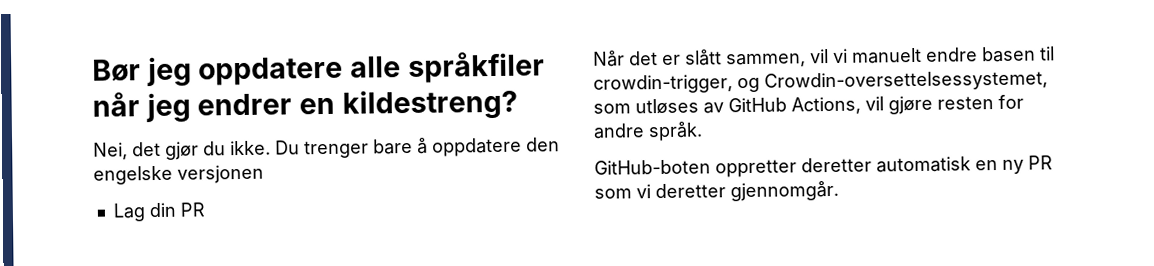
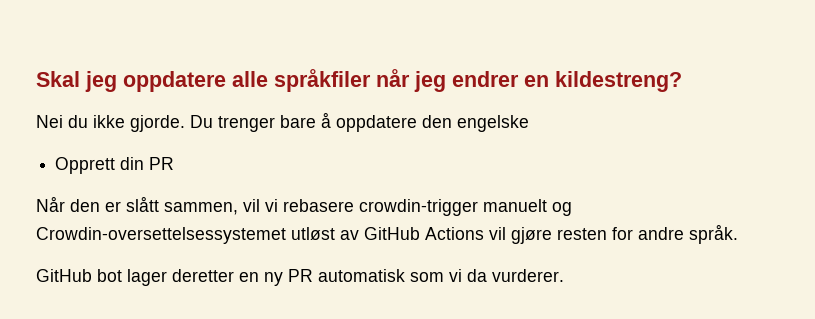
- Bør jeg oppdatere alle språkfiler når jeg endrer en kildestreng?
+ Skal jeg oppdatere alle språkfiler når jeg endrer en kildestreng?
- Nei, det gjør du ikke.
+ Nei du ikke gjorde.
- Du trenger bare å oppdatere den engelske versjonen
- Lag din PR
+ Du trenger bare å oppdatere den engelske
+ Opprett din PR
- Når det er slått sammen, vil vi manuelt endre basen til crowdin-trigger, og Crowdin-oversettelsessystemet, som utløses av GitHub Actions, vil gjøre resten for andre språk.
+ Når den er slått sammen, vil vi rebasere crowdin-trigger manuelt og Crowdin-oversettelsessystemet utløst av GitHub Actions vil gjøre resten for andre språk.
- GitHub-boten oppretter deretter automatisk en ny PR som vi deretter gjennomgår.
+ GitHub bot lager deretter en ny PR automatisk som vi da vurderer.

